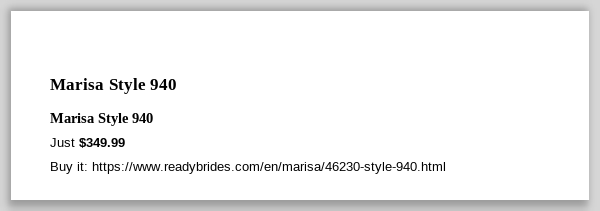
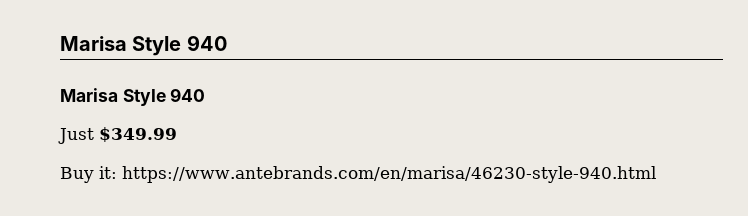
- Buy it: https://www.readybrides.com/en/marisa/46230-style-940.html
+ Buy it: https://www.antebrands.com/en/marisa/46230-style-940.html

